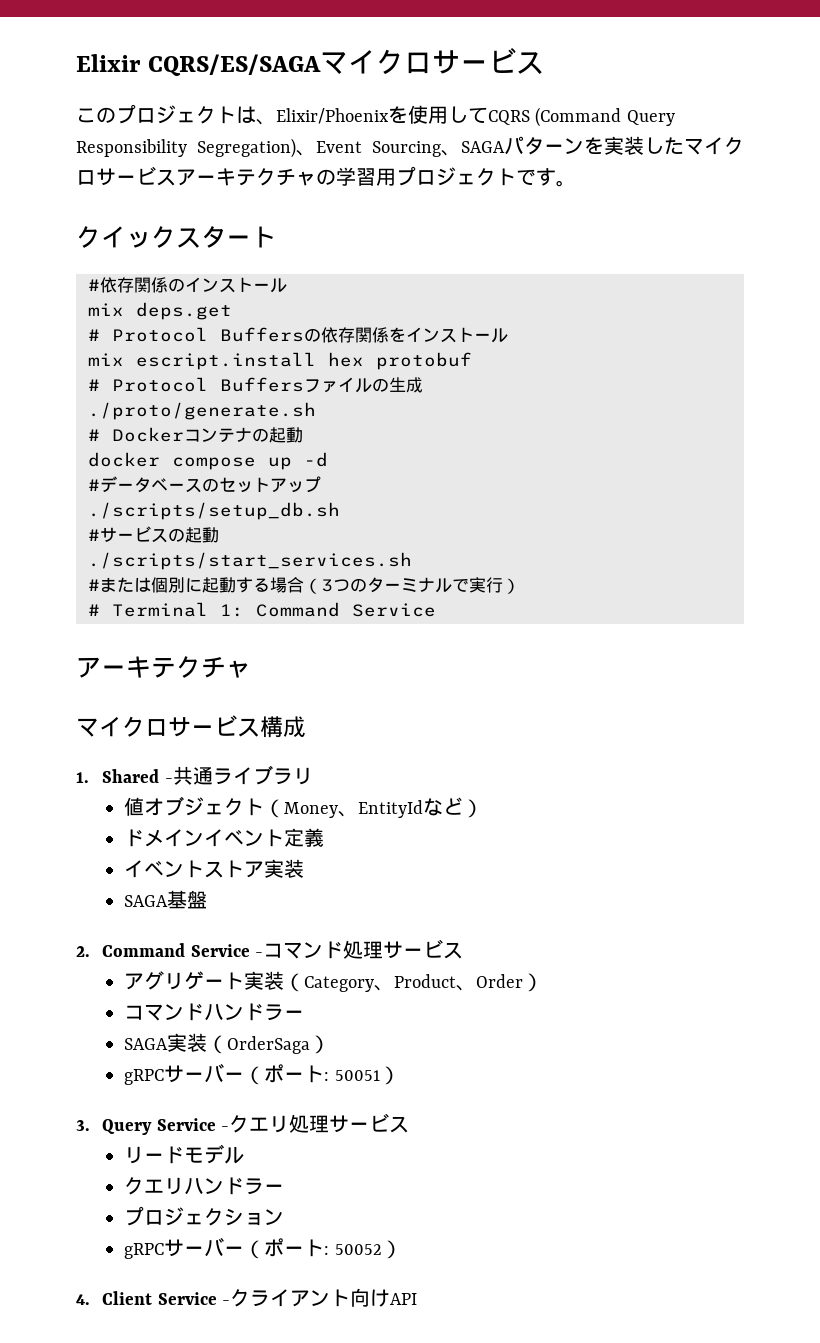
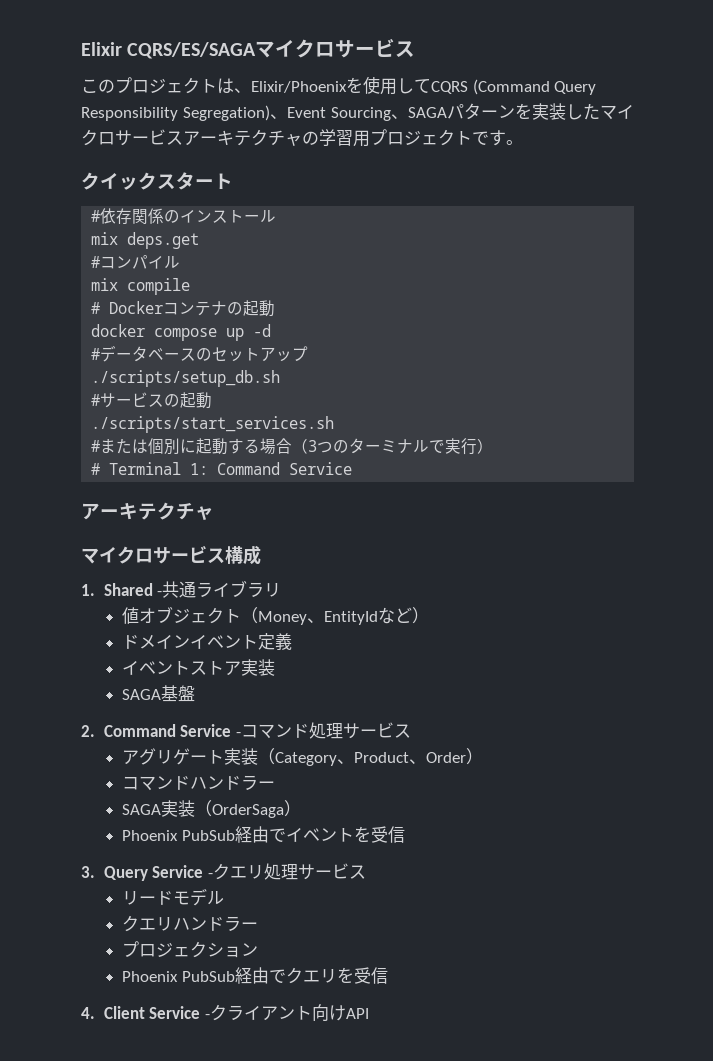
- # Protocol Buffersの依存関係をインストール
- mix escript.install hex protobuf
- # Protocol Buffersファイルの生成
- ./proto/generate.sh
+ #コンパイル
+ mix compile
- gRPCサーバー（ポート: 50051）
+ Phoenix PubSub経由でイベントを受信
- gRPCサーバー（ポート: 50052）
+ Phoenix PubSub経由でクエリを受信

